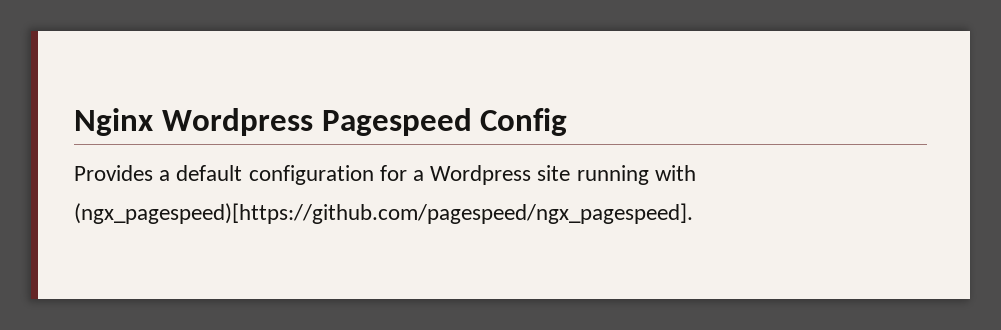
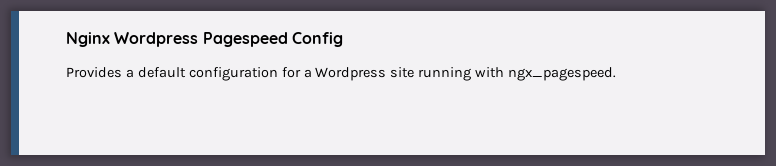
- Provides a default configuration for a Wordpress site running with (ngx_pagespeed)[https://github.com/pagespeed/ngx_pagespeed].
+ Provides a default configuration for a Wordpress site running with ngx_pagespeed.

